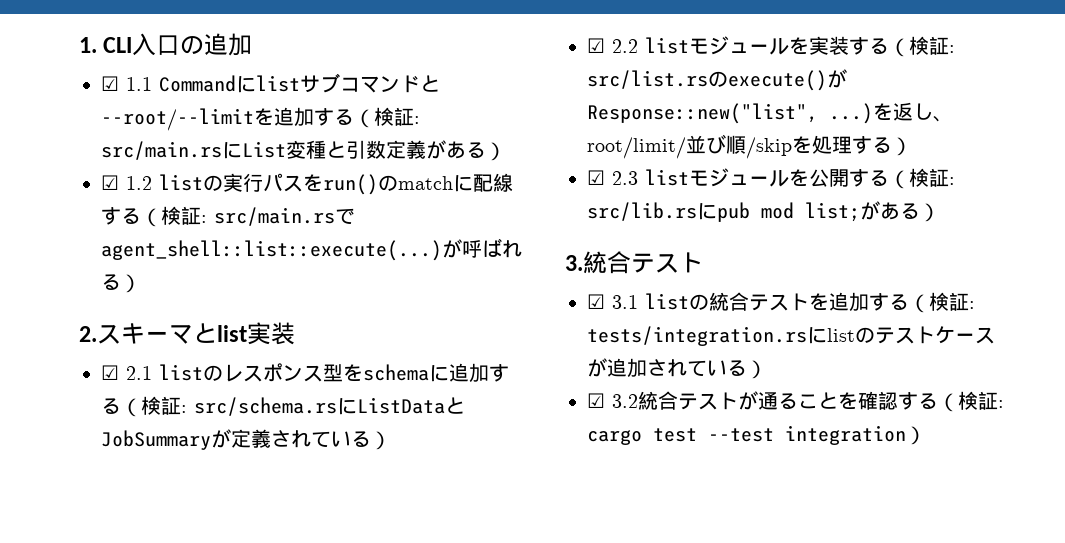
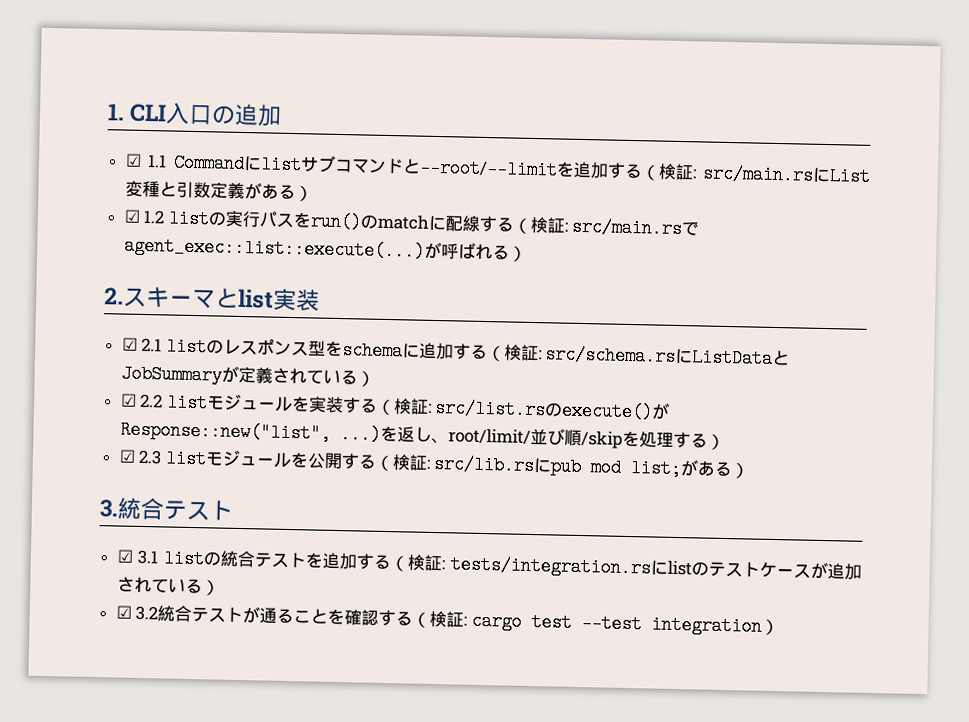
- ☑ 1.2 listの実行パスをrun()のmatchに配線する（検証: src/main.rsでagent_shell::list::execute(...)
+ ☑ 1.2 listの実行パスをrun()のmatchに配線する（検証: src/main.rsでagent_exec::list::execute(...)

